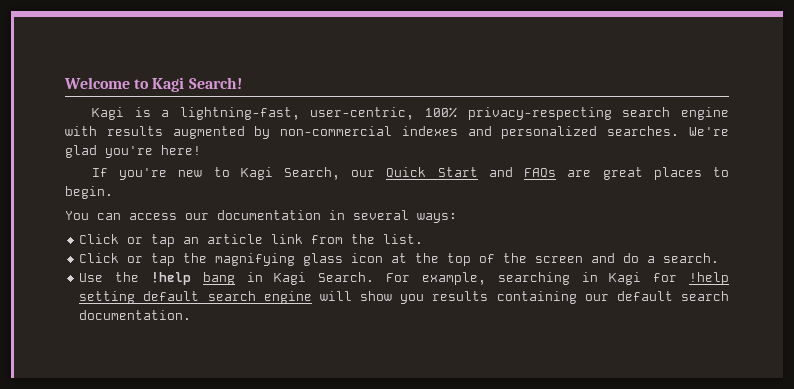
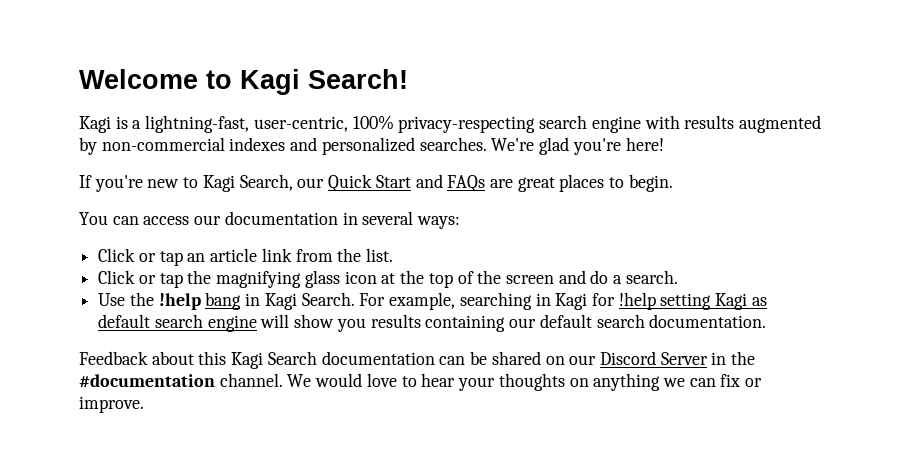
- For example, searching in Kagi for !help setting default search engine will show you results containing our default search documentation.
+ For example, searching in Kagi for !help setting Kagi as default search engine will show you results containing our default search documentation.
+ Feedback about this Kagi Search documentation can be shared on our Discord Server in the #documentation channel. We would love to hear your thoughts on anything we can fix or improve.

